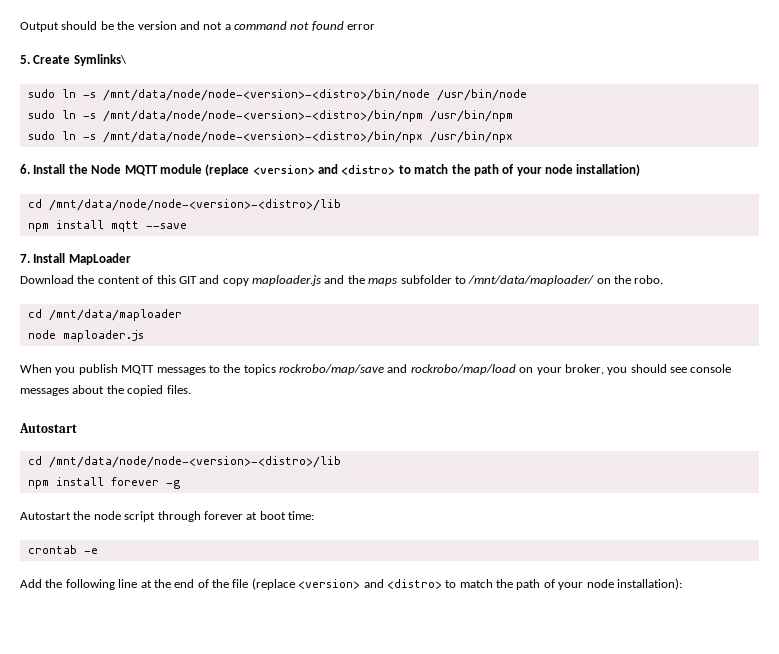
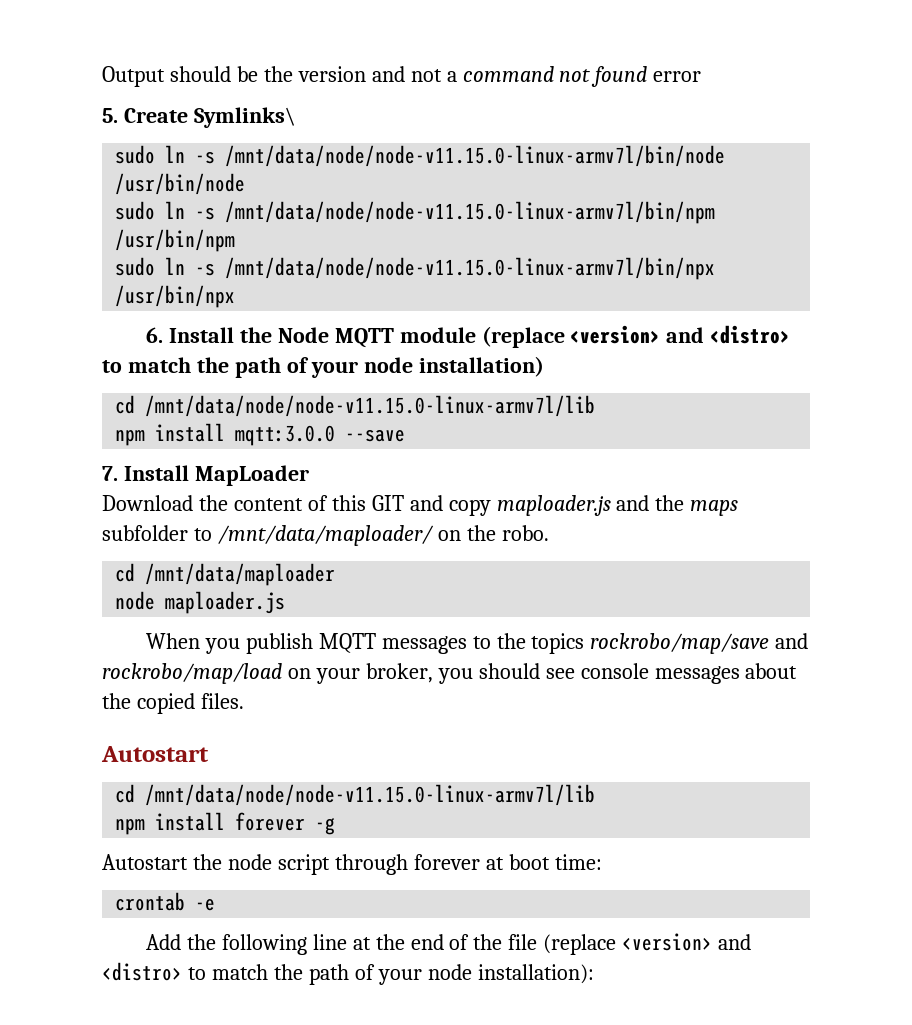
- sudo ln -s /mnt/data/node/node-<version>-<distro>/bin/node /usr/bin/node
+ sudo ln -s /mnt/data/node/node-v11.15.0-linux-armv7l/bin/node /usr/bin/node
- sudo ln -s /mnt/data/node/node-<version>-<distro>/bin/npm /usr/bin/npm
+ sudo ln -s /mnt/data/node/node-v11.15.0-linux-armv7l/bin/npm /usr/bin/npm
- sudo ln -s /mnt/data/node/node-<version>-<distro>/bin/npx /usr/bin/npx
+ sudo ln -s /mnt/data/node/node-v11.15.0-linux-armv7l/bin/npx /usr/bin/npx
  6. Install the Node MQTT module (replace <version> and <distro> to match the path of your node installation)
- cd /mnt/data/node/node-<version>-<distro>/lib
- npm install mqtt --save
+ cd /mnt/data/node/node-v11.15.0-linux-armv7l/lib
+ npm install mqtt:3.0.0 --save
  When you publish MQTT messages to the topics rockrobo/map/save and rockrobo/map/load on your broker, you should see console messages about the copied files.
  Autostart
- cd /mnt/data/node/node-<version>-<distro>/lib
+ cd /mnt/data/node/node-v11.15.0-linux-armv7l/lib

